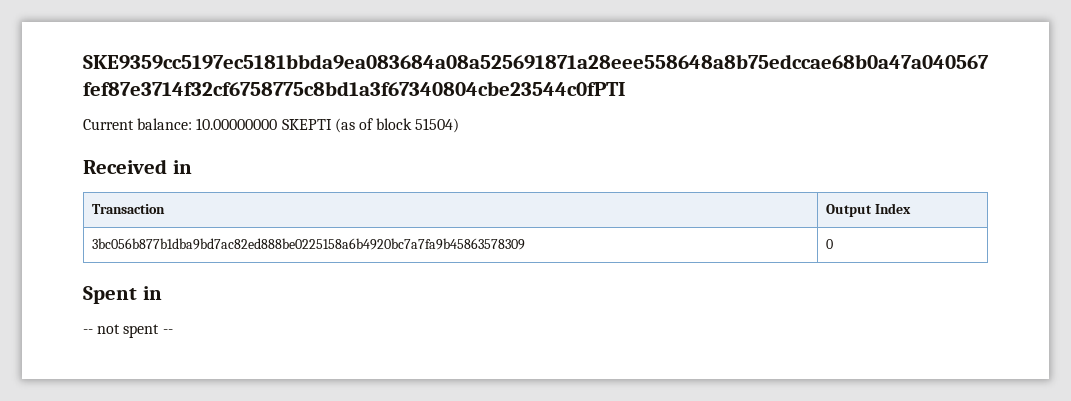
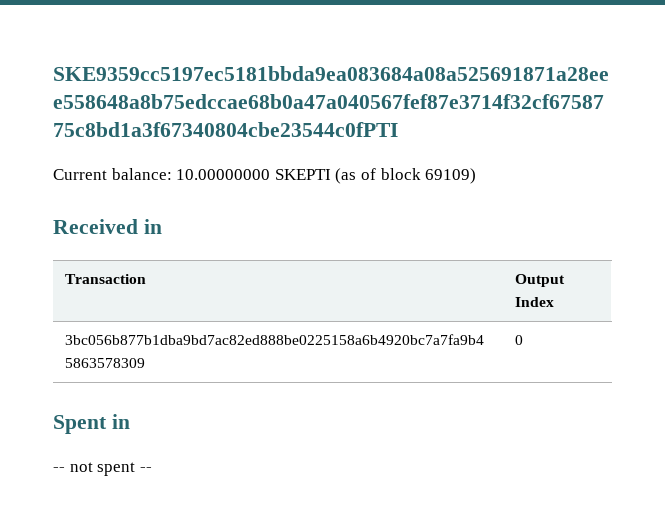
- Current balance: 10.00000000 SKEPTI (as of block 51504)
+ Current balance: 10.00000000 SKEPTI (as of block 69109)

